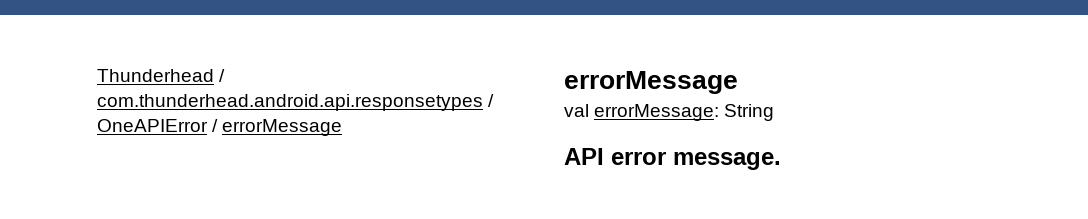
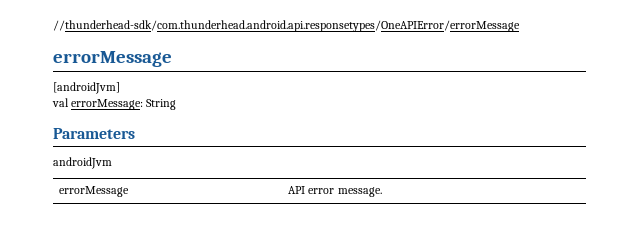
- Thunderhead / com.thunderhead.android.api.responsetypes / OneAPIError / errorMessage
+ //thunderhead-sdk/com.thunderhead.android.api.responsetypes/OneAPIError/errorMessage
  errorMessage
+ [androidJvm]
- API error message.
+ Parameters
+ androidJvm
+ errorMessage | API error message.

